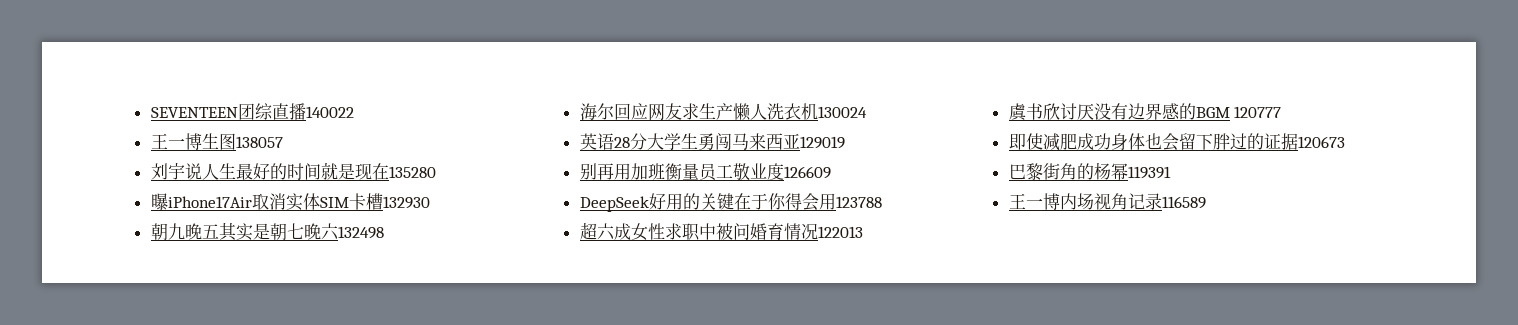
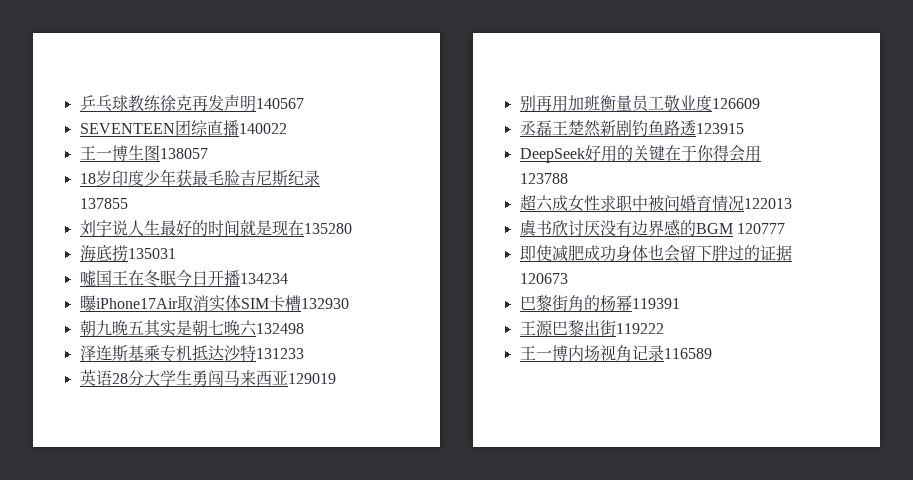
+ 乒乓球教练徐克再发声明140567
+ 18岁印度少年获最毛脸吉尼斯纪录137855
+ 海底捞135031
+ 嘘国王在冬眠今日开播134234
- 海尔回应网友求生产懒人洗衣机130024
+ 泽连斯基乘专机抵达沙特131233
+ 丞磊王楚然新剧钓鱼路透123915
+ 王源巴黎出街119222

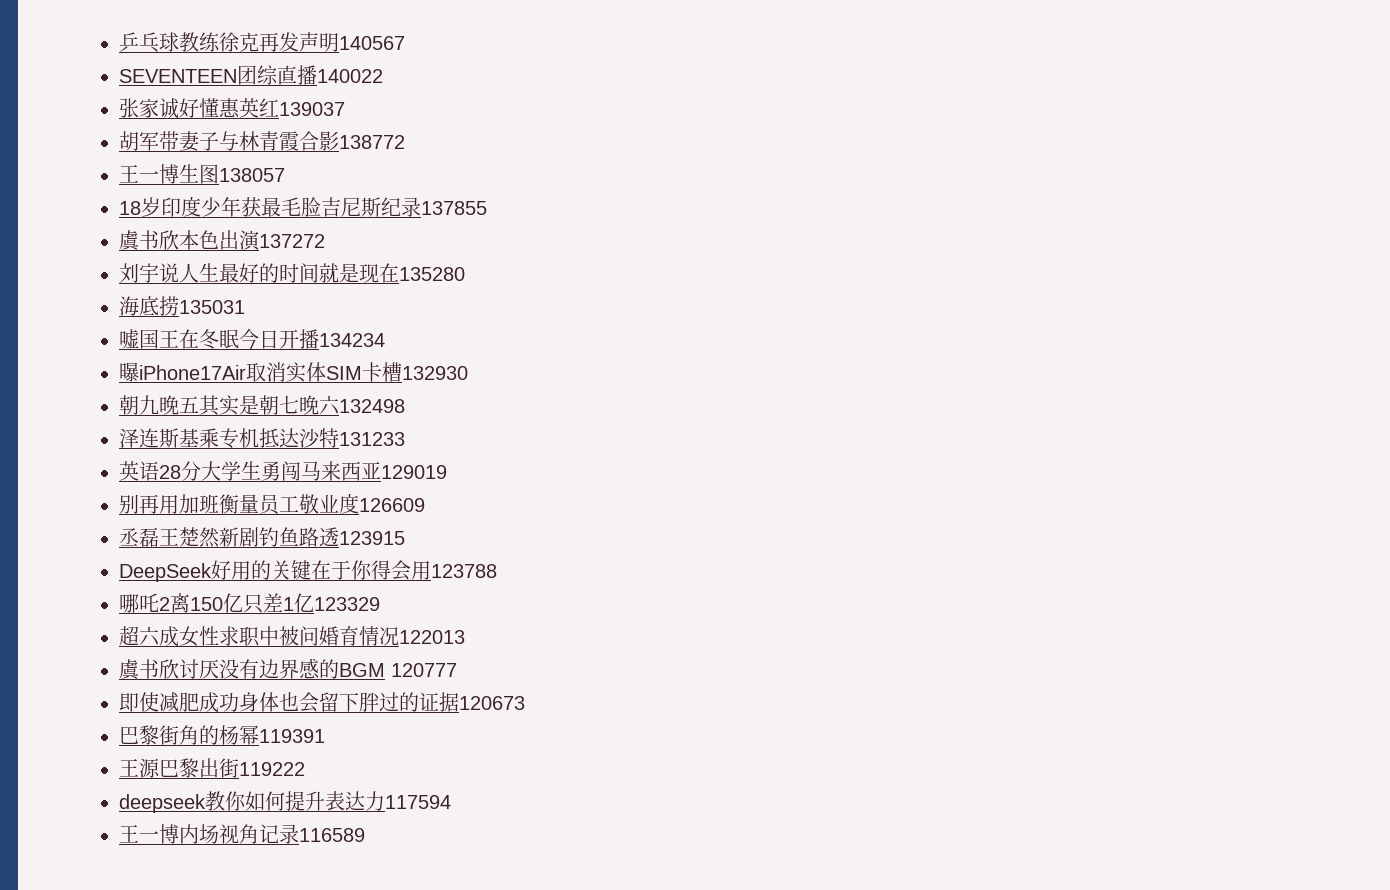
+ 张家诚好懂惠英红139037
+ 胡军带妻子与林青霞合影138772
+ 虞书欣本色出演137272
+ 哪吒2离150亿只差1亿123329
+ deepseek教你如何提升表达力117594

